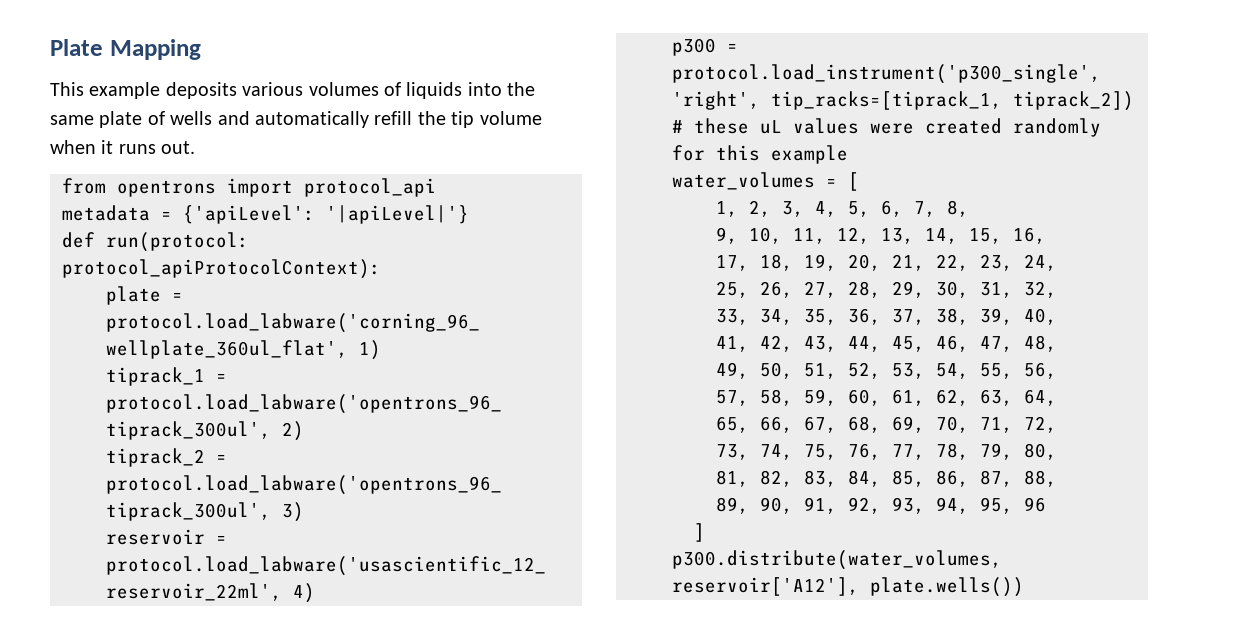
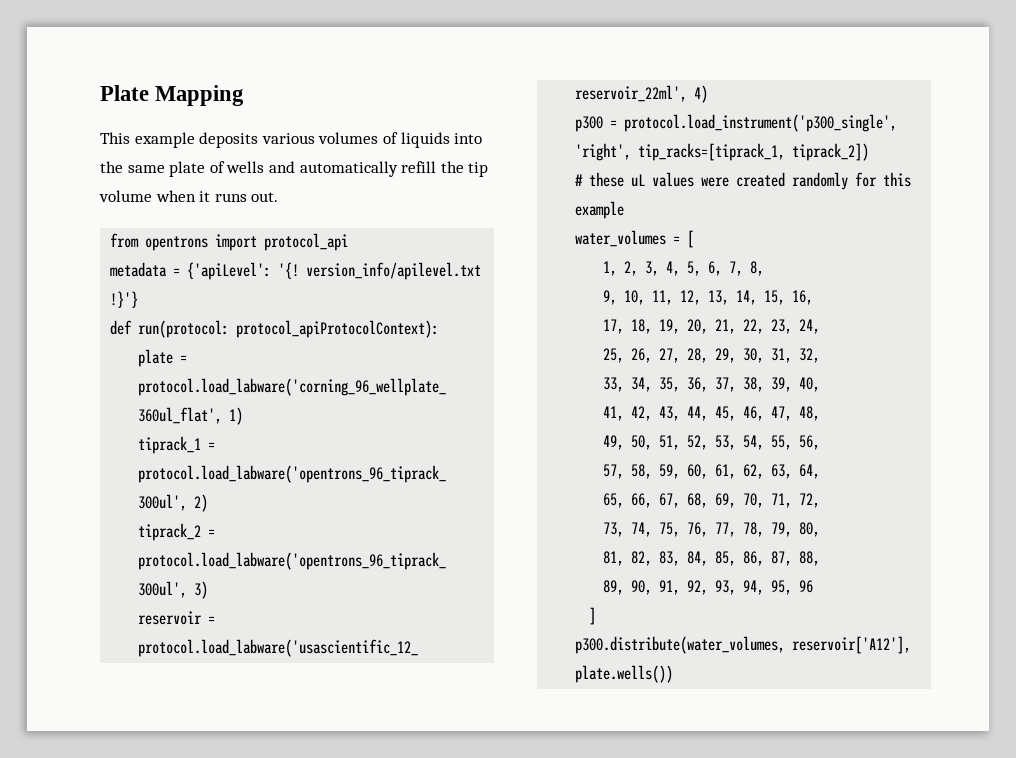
- metadata = {'apiLevel': '|apiLevel|'}
+ metadata = {'apiLevel': '{! version_info/apilevel.txt !}'}

